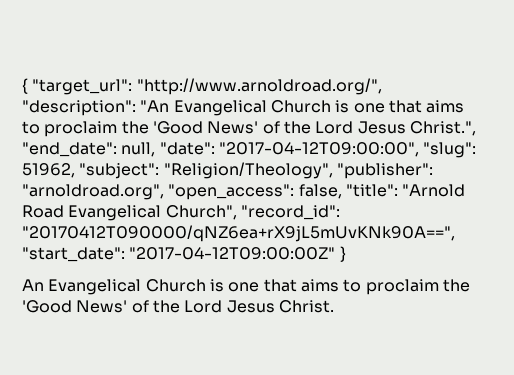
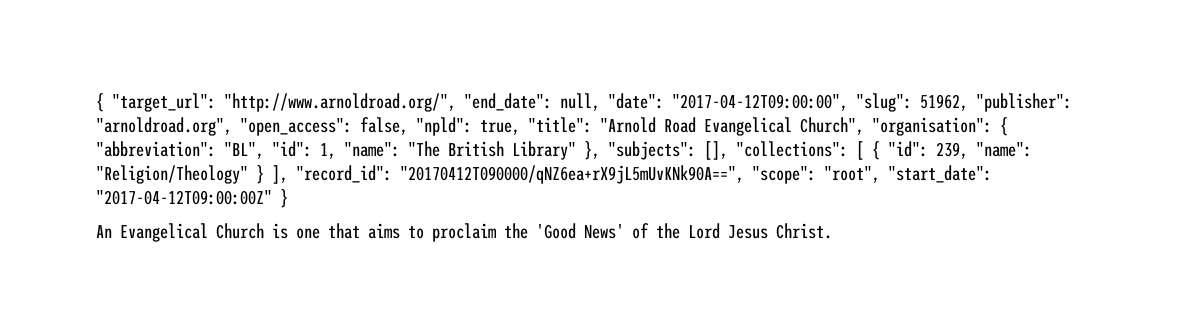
- { "target_url": "http://www.arnoldroad.org/", "description": "An Evangelical Church is one that aims to proclaim the 'Good News' of the Lord Jesus Christ.", "end_date": null, "date": "2017-04-12T09:00:00", "slug": 51962, "subject": "Religion/Theology", "publisher": "arnoldroad.org", "open_access": false, "title": "Arnold Road Evangelical Church", "record_id": "20170412T090000/qNZ6ea+rX9jL5mUvKNk90A==", "start_date": "2017-04-12T09:00:00Z" }
+ { "target_url": "http://www.arnoldroad.org/", "end_date": null, "date": "2017-04-12T09:00:00", "slug": 51962, "publisher": "arnoldroad.org", "open_access": false, "npld": true, "title": "Arnold Road Evangelical Church", "organisation": { "abbreviation": "BL", "id": 1, "name": "The British Library" }, "subjects": [], "collections": [ { "id": 239, "name": "Religion/Theology" } ], "record_id": "20170412T090000/qNZ6ea+rX9jL5mUvKNk90A==", "scope": "root", "start_date": "2017-04-12T09:00:00Z" }

